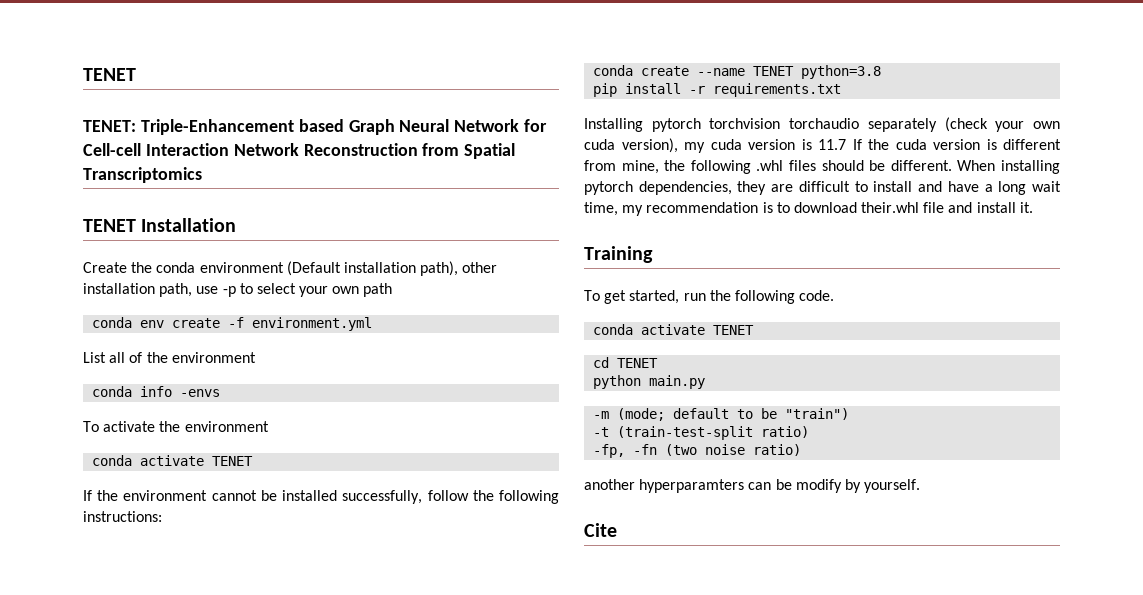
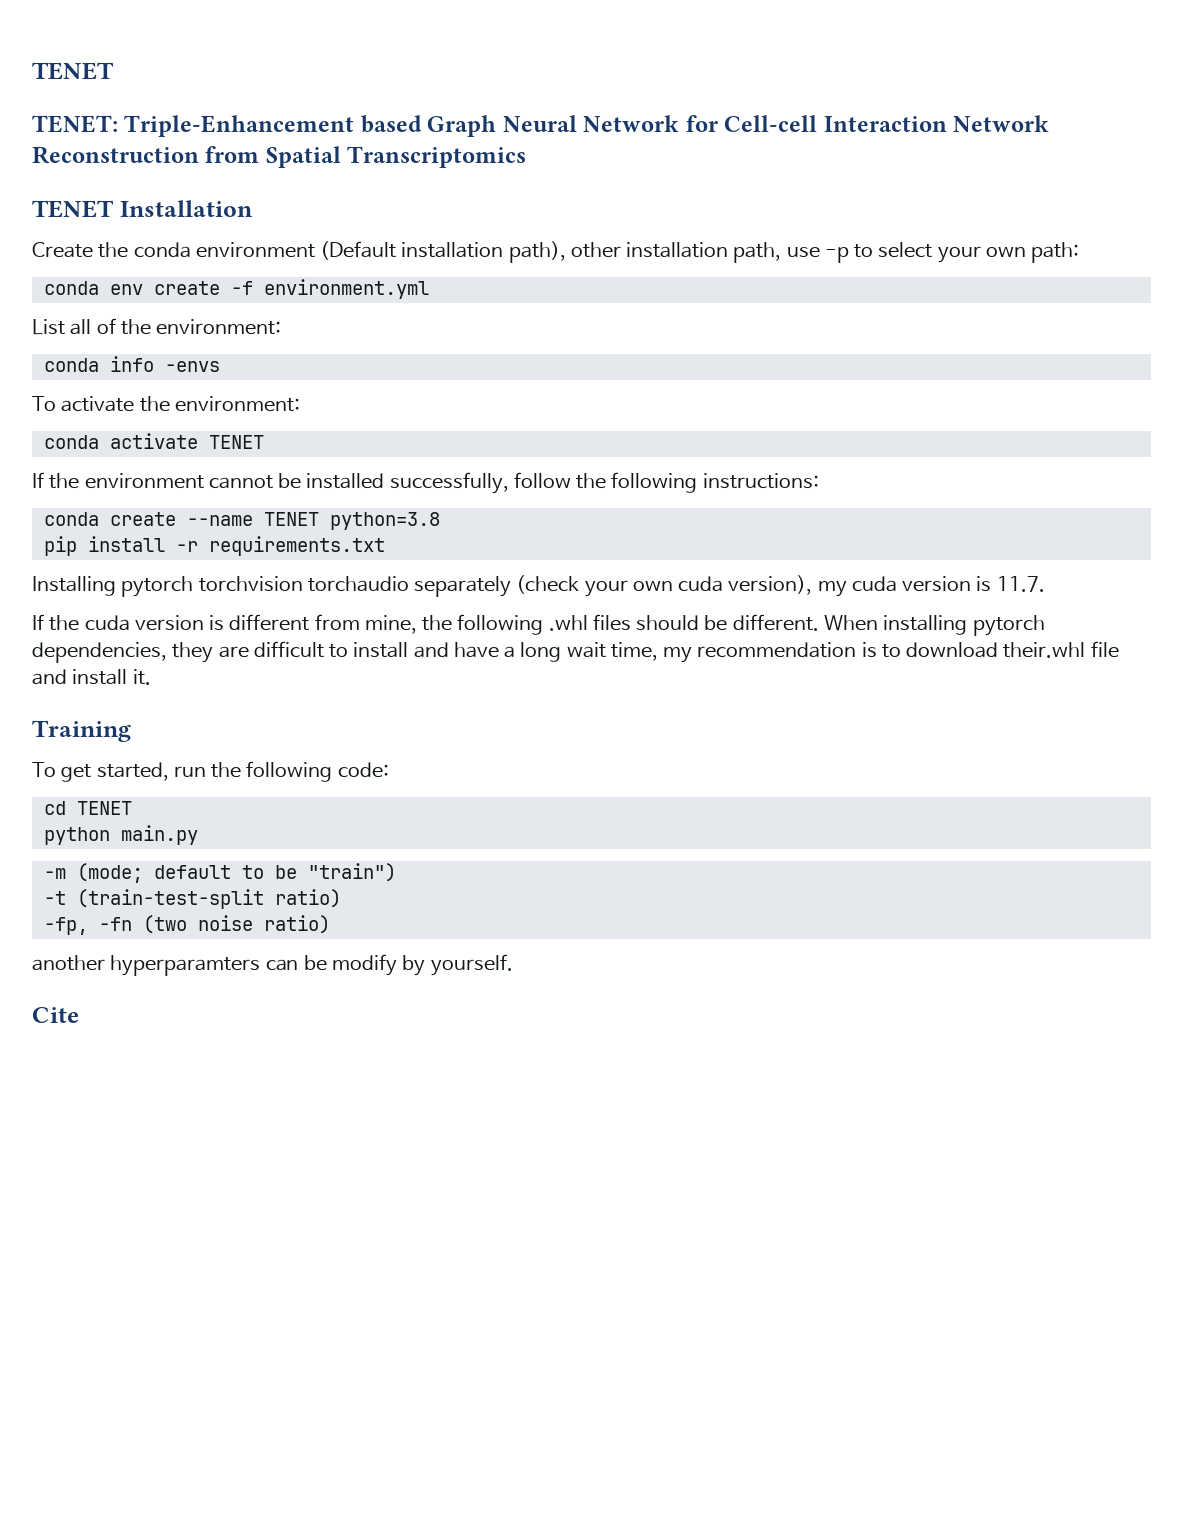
- Create the conda environment (Default installation path), other installation path, use -p to select your own path
+ Create the conda environment (Default installation path), other installation path, use -p to select your own path:
- List all of the environment
+ List all of the environment:
- To activate the environment
+ To activate the environment:
- Installing pytorch torchvision torchaudio separately (check your own cuda version), my cuda version is 11.7 If the cuda version is different from mine, the following .whl files should be different.
+ Installing pytorch torchvision torchaudio separately (check your own cuda version), my cuda version is 11.7.
+ If the cuda version is different from mine, the following .whl files should be different.
- To get started, run the following code.
- conda activate TENET
+ To get started, run the following code:

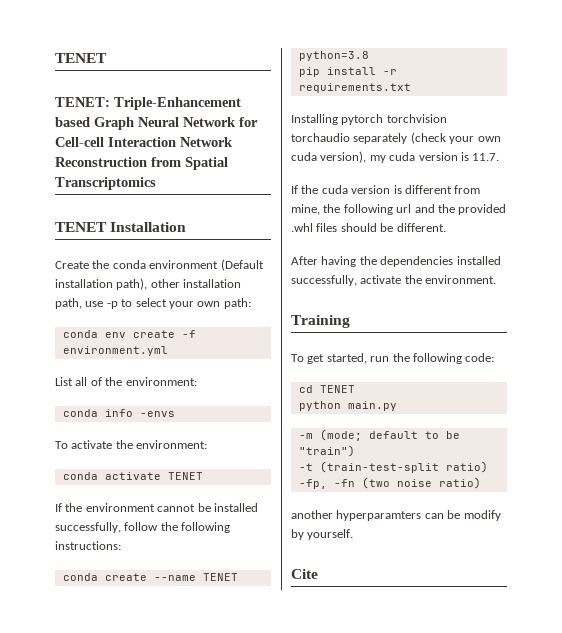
- If the cuda version is different from mine, the following .whl files should be different. When installing pytorch dependencies, they are difficult to install and have a long wait time, my recommendation is to download their.whl file and install it.
+ If the cuda version is different from mine, the following url and the provided .whl files should be different.
+ After having the dependencies installed successfully, activate the environment.

